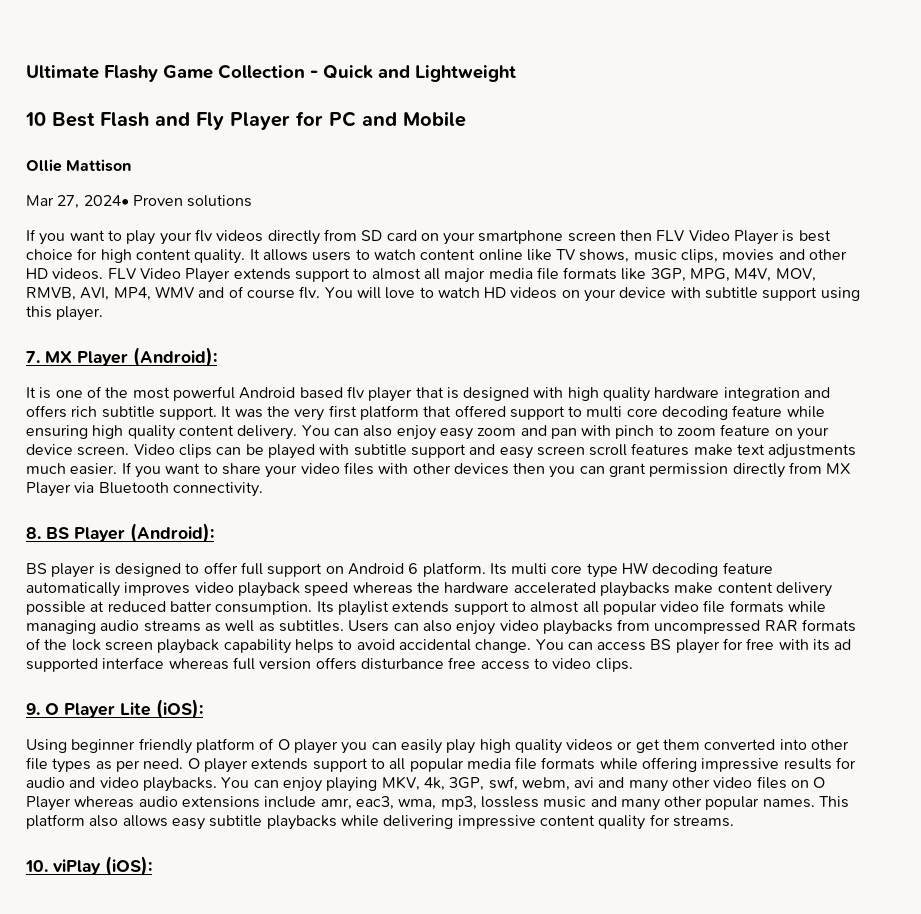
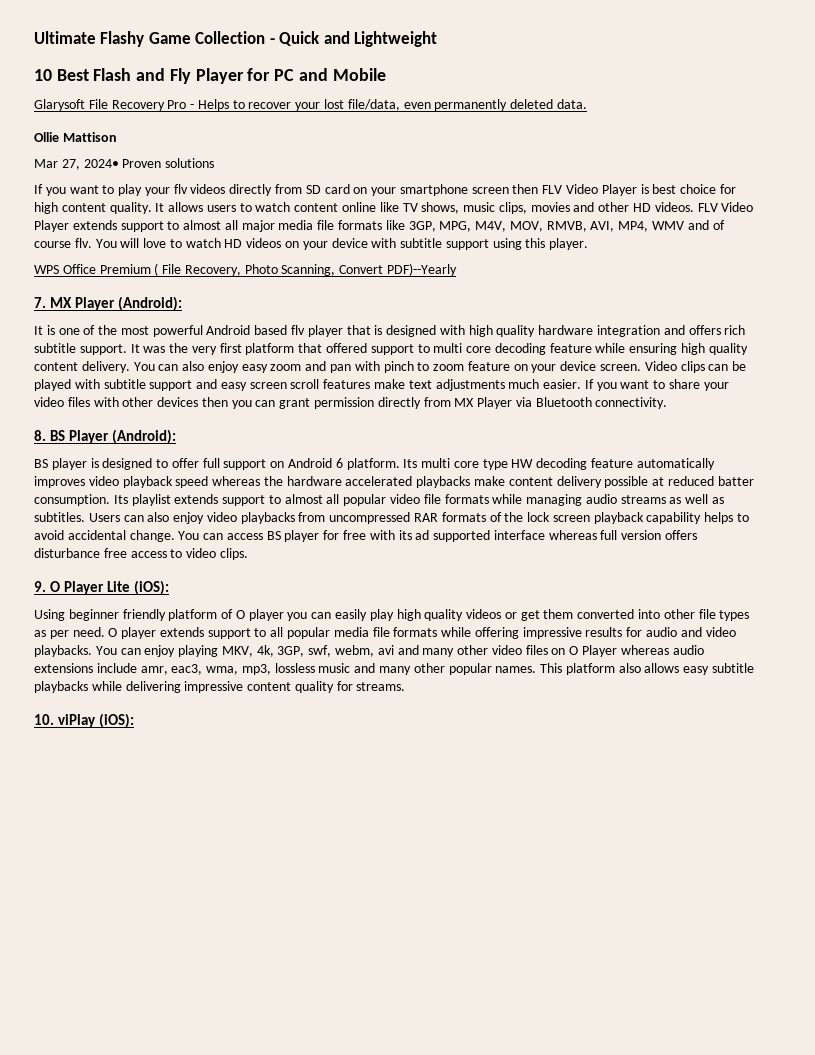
+ Glarysoft File Recovery Pro - Helps to recover your lost file/data, even permanently deleted data.
+ WPS Office Premium ( File Recovery, Photo Scanning, Convert PDF)--Yearly

